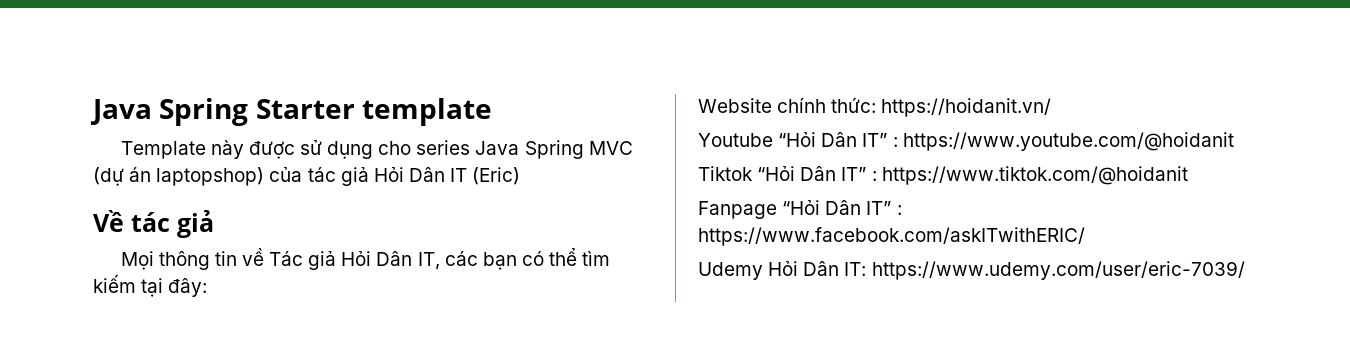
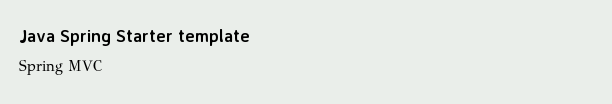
- Template này được sử dụng cho series Java Spring MVC (dự án laptopshop) của tác giả Hỏi Dân IT (Eric)
- Về tác giả
- Mọi thông tin về Tác giả Hỏi Dân IT, các bạn có thể tìm kiếm tại đây:
- Website chính thức: https://hoidanit.vn/
- Youtube “Hỏi Dân IT” : https://www.youtube.com/@hoidanit
- Tiktok “Hỏi Dân IT” : https://www.tiktok.com/@hoidanit
- Fanpage “Hỏi Dân IT” : https://www.facebook.com/askITwithERIC/
- Udemy Hỏi Dân IT: https://www.udemy.com/user/eric-7039/
+ Spring MVC

